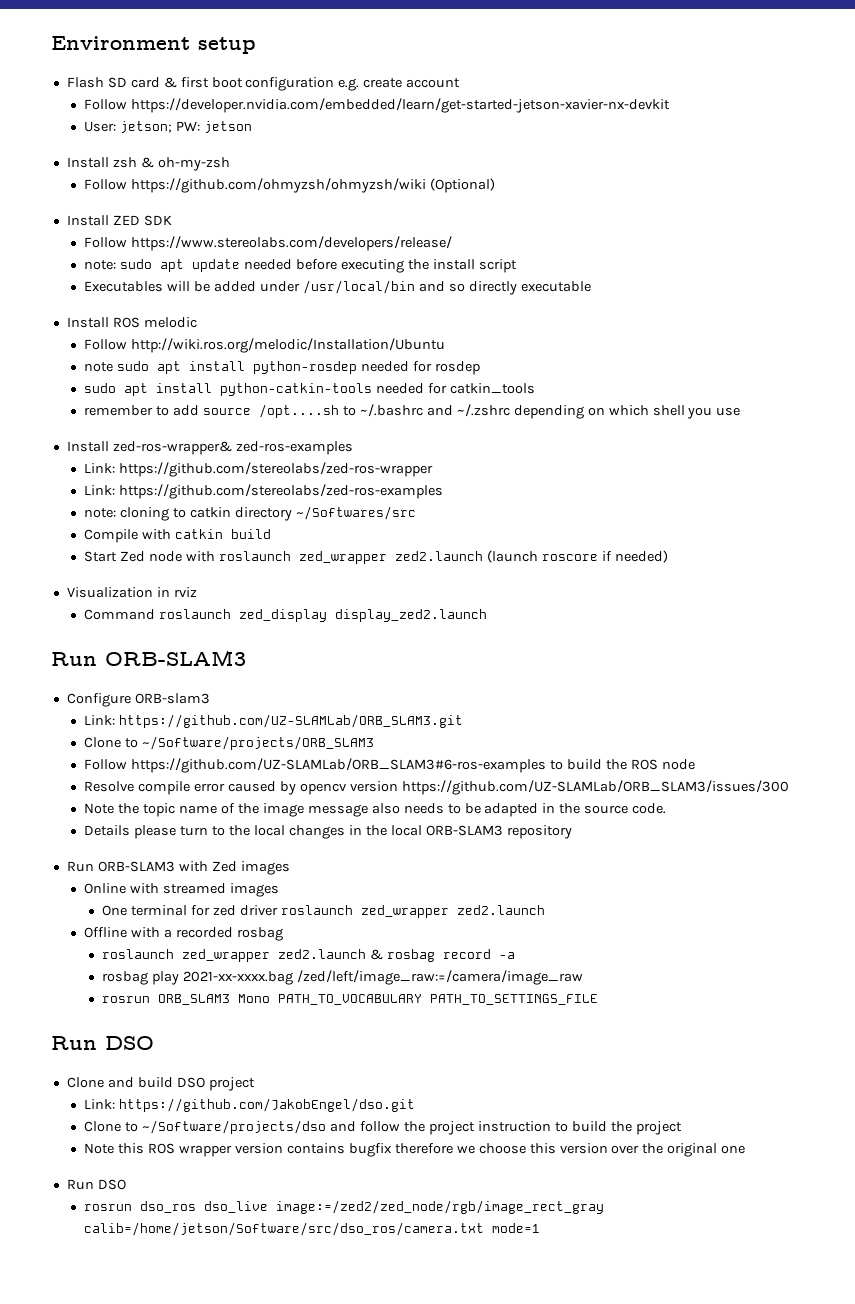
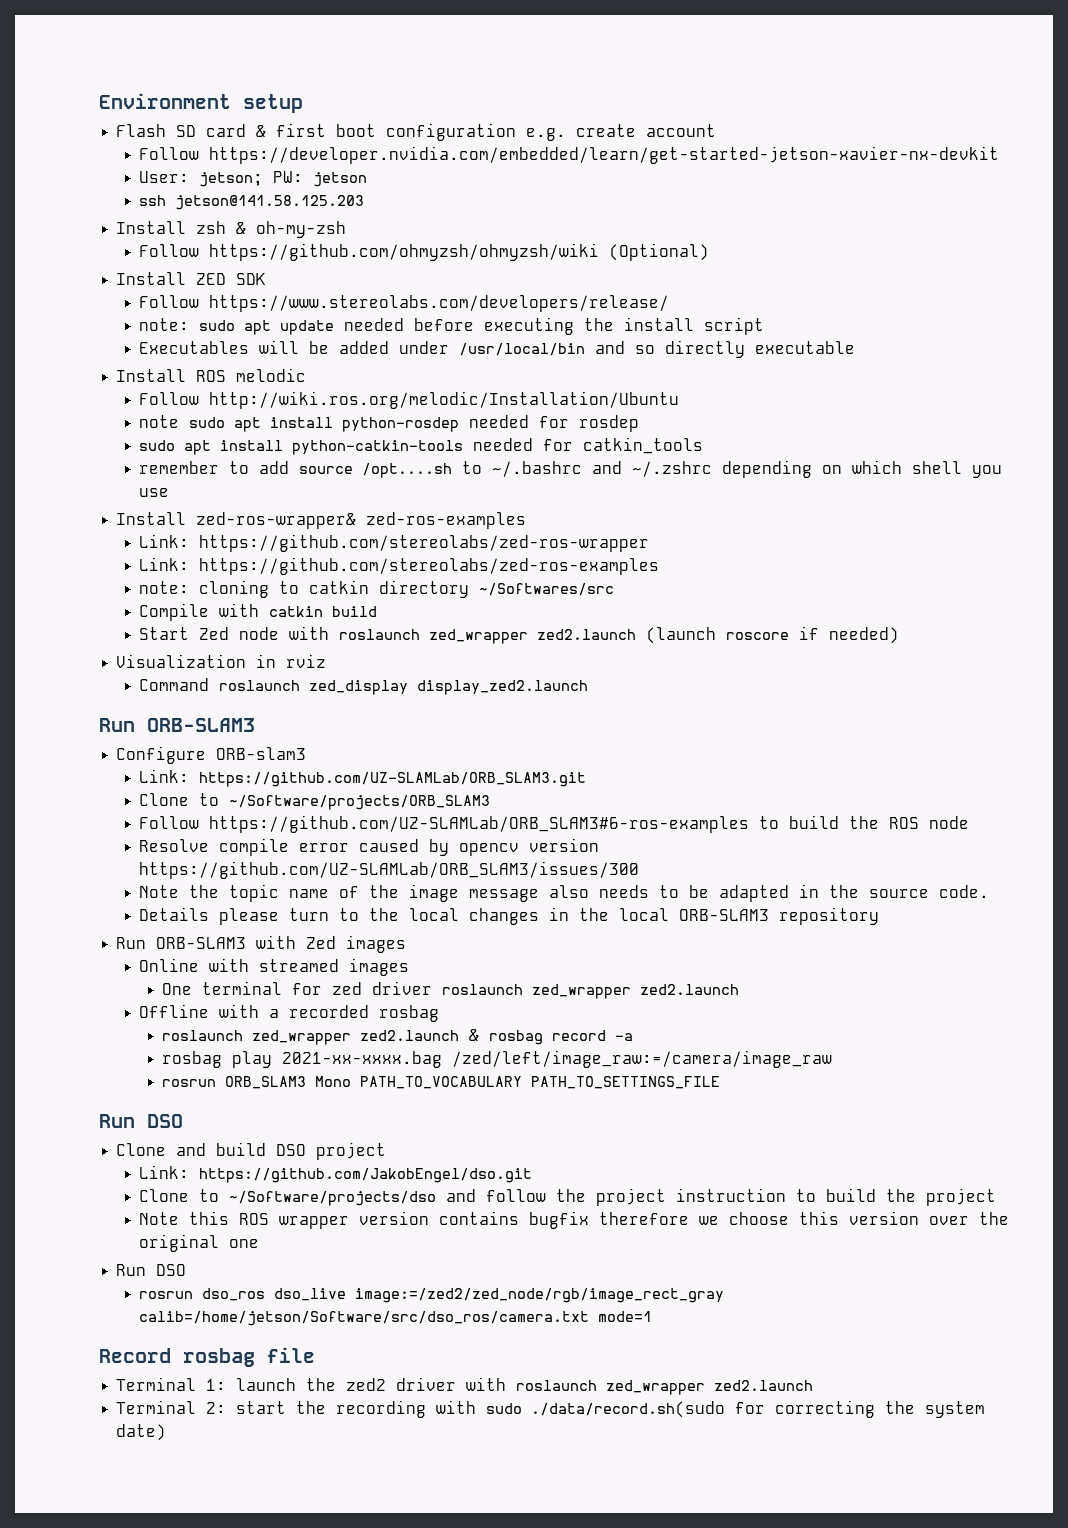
+ ssh jetson@141.58.125.203
+ Record rosbag file
+ Terminal 1: launch the zed2 driver with roslaunch zed_wrapper zed2.launch
+ Terminal 2: start the recording with sudo ./data/record.sh(sudo for correcting the system date)

